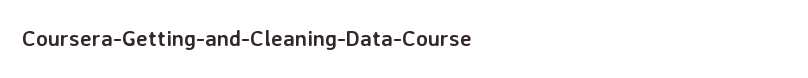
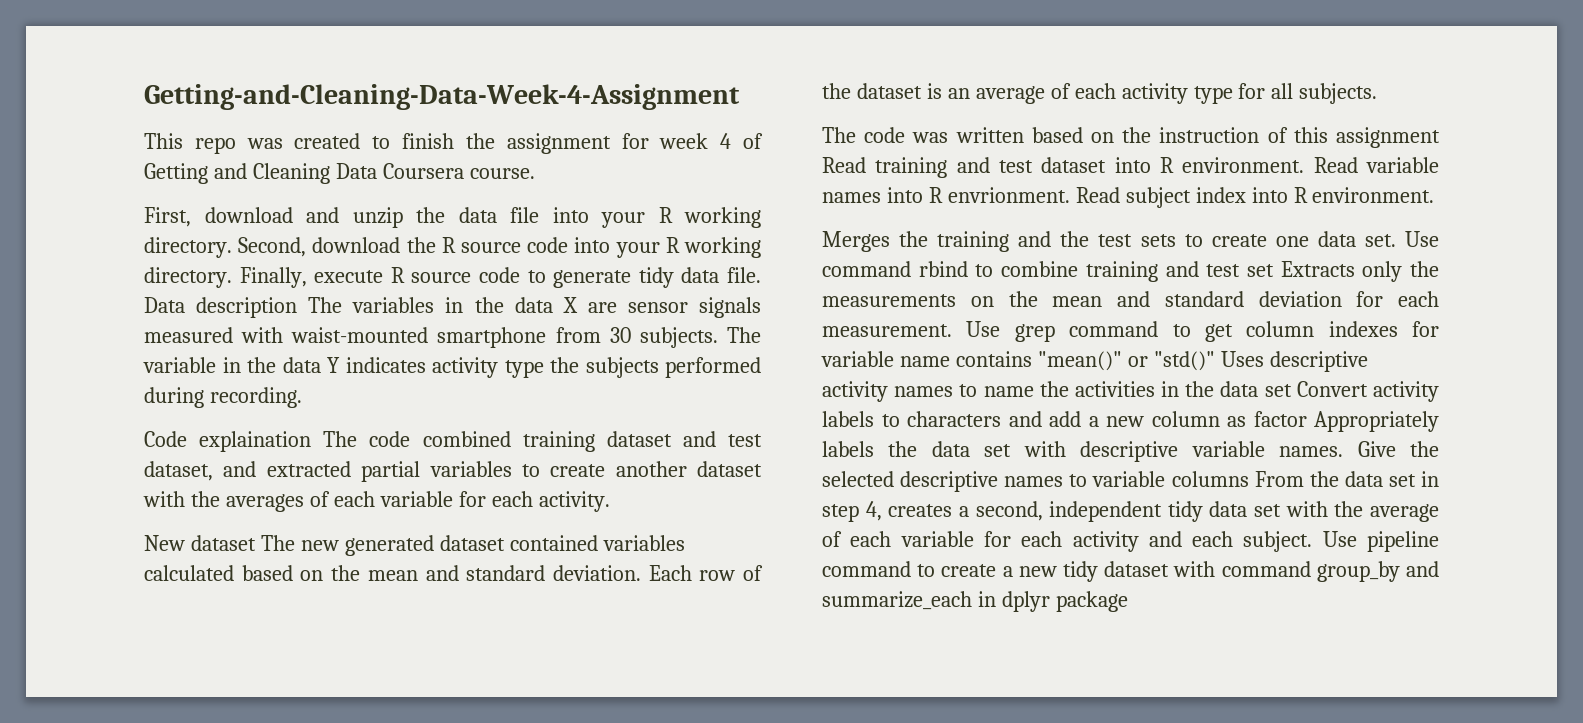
- Coursera-Getting-and-Cleaning-Data-Course
+ Getting-and-Cleaning-Data-Week-4-Assignment
+ This repo was created to finish the assignment for week 4 of Getting and Cleaning Data Coursera course.
+ First, download and unzip the data file into your R working directory. Second, download the R source code into your R working directory. Finally, execute R source code to generate tidy data file. Data description The variables in the data X are sensor signals measured with waist-mounted smartphone from 30 subjects. The variable in the data Y indicates activity type the subjects performed during recording.
+ Code explaination The code combined training dataset and test dataset, and extracted partial variables to create another dataset with the averages of each variable for each activity.
+ New dataset The new generated dataset contained variables calculated based on the mean and standard deviation. Each row of the dataset is an average of each activity type for all subjects.
+ The code was written based on the instruction of this assignment Read training and test dataset into R environment. Read variable names into R envrionment. Read subject index into R environment.
+ Merges the training and the test sets to create one data set. Use command rbind to combine training and test set Extracts only the measurements on the mean and standard deviation for each measurement. Use grep command to get column indexes for variable name contains "mean()" or "std()" Uses descriptive activity names to name the activities in the data set Convert activity labels to characters and add a new column as factor Appropriately labels the data set with descriptive variable names. Give the selected descriptive names to variable columns From the data set in step 4, creates a second, independent tidy data set with the average of each variable for each activity and each subject. Use pipeline command to create a new tidy dataset with command group_by and summarize_each in dplyr package

